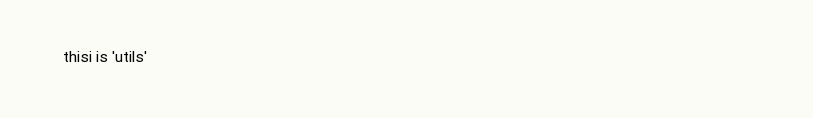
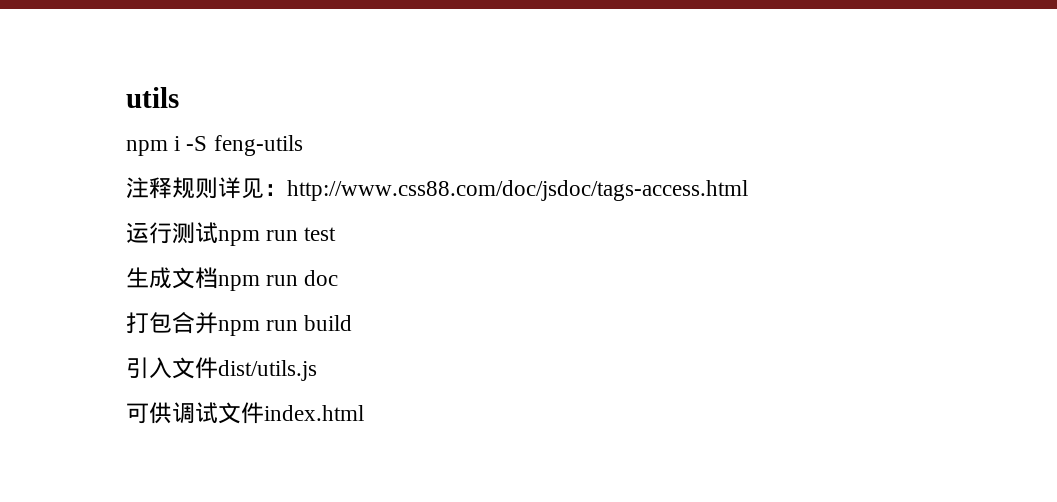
- thisi is 'utils'
+ utils
+ npm i -S feng-utils
+ 注释规则详见：http://www.css88.com/doc/jsdoc/tags-access.html
+ 运行测试npm run test
+ 生成文档npm run doc
+ 打包合并npm run build
+ 引入文件dist/utils.js
+ 可供调试文件index.html

